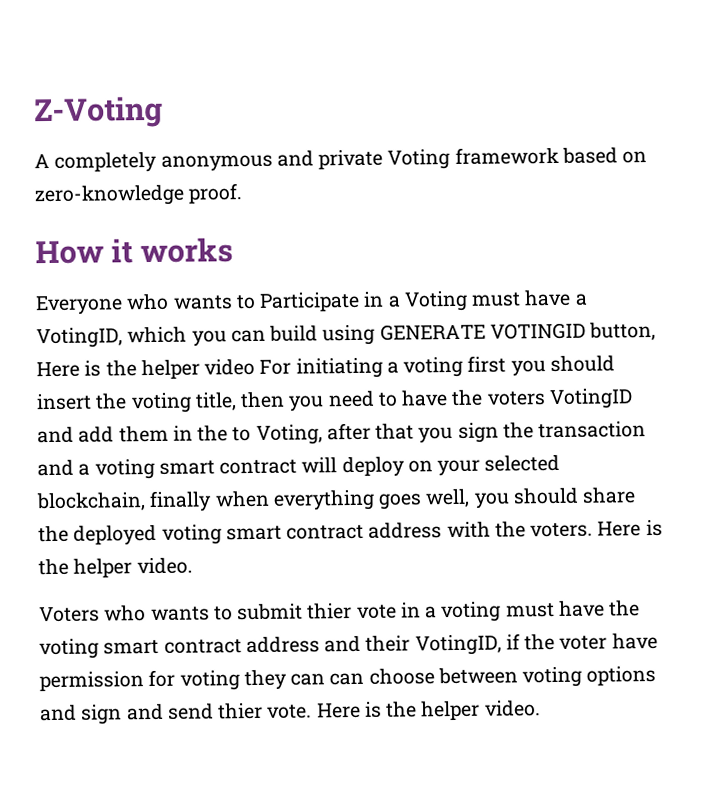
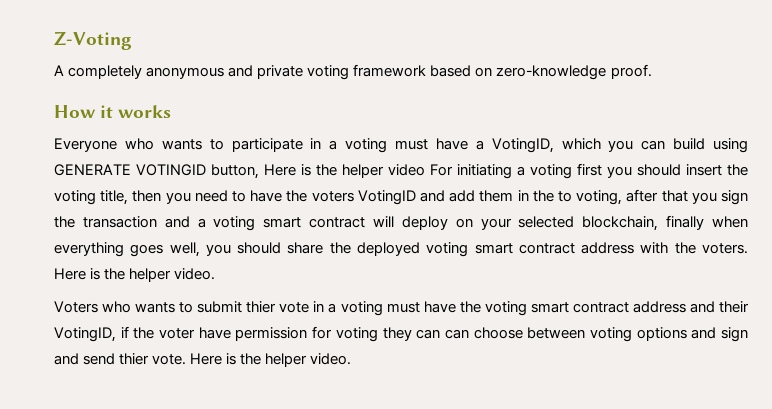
- A completely anonymous and private Voting framework based on zero-knowledge proof.
+ A completely anonymous and private voting framework based on zero-knowledge proof.
- Everyone who wants to Participate in a Voting must have a VotingID, which you can build using GENERATE VOTINGID button, Here is the helper video For initiating a voting first you should insert the voting title, then you need to have the voters VotingID and add them in the to Voting, after that you sign the transaction and a voting smart contract will deploy on your selected blockchain, finally when everything goes well, you should share the deployed voting smart contract address with the voters.
+ Everyone who wants to participate in a voting must have a VotingID, which you can build using GENERATE VOTINGID button, Here is the helper video For initiating a voting first you should insert the voting title, then you need to have the voters VotingID and add them in the to voting, after that you sign the transaction and a voting smart contract will deploy on your selected blockchain, finally when everything goes well, you should share the deployed voting smart contract address with the voters.

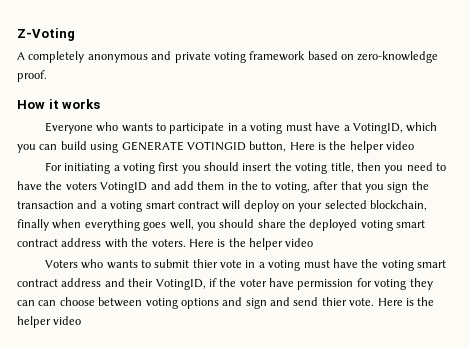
- Everyone who wants to participate in a voting must have a VotingID, which you can build using GENERATE VOTINGID button, Here is the helper video For initiating a voting first you should insert the voting title, then you need to have the voters VotingID and add them in the to voting, after that you sign the transaction and a voting smart contract will deploy on your selected blockchain, finally when everything goes well, you should share the deployed voting smart contract address with the voters. Here is the helper video.
+ Everyone who wants to participate in a voting must have a VotingID, which you can build using GENERATE VOTINGID button, Here is the helper video
+ For initiating a voting first you should insert the voting title, then you need to have the voters VotingID and add them in the to voting, after that you sign the transaction and a voting smart contract will deploy on your selected blockchain, finally when everything goes well, you should share the deployed voting smart contract address with the voters. Here is the helper video
- Voters who wants to submit thier vote in a voting must have the voting smart contract address and their VotingID, if the voter have permission for voting they can can choose between voting options and sign and send thier vote. Here is the helper video.
+ Voters who wants to submit thier vote in a voting must have the voting smart contract address and their VotingID, if the voter have permission for voting they can can choose between voting options and sign and send thier vote. Here is the helper video

